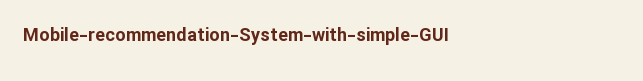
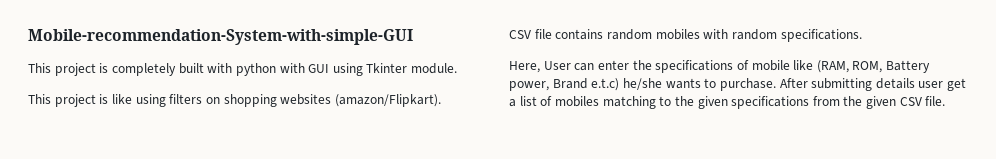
+ This project is completely built with python with GUI using Tkinter module.
+ This project is like using filters on shopping websites (amazon/Flipkart).
+ CSV file contains random mobiles with random specifications.
+ Here, User can enter the specifications of mobile like (RAM, ROM, Battery power, Brand e.t.c) he/she wants to purchase. After submitting details user get a list of mobiles matching to the given specifications from the given CSV file.

